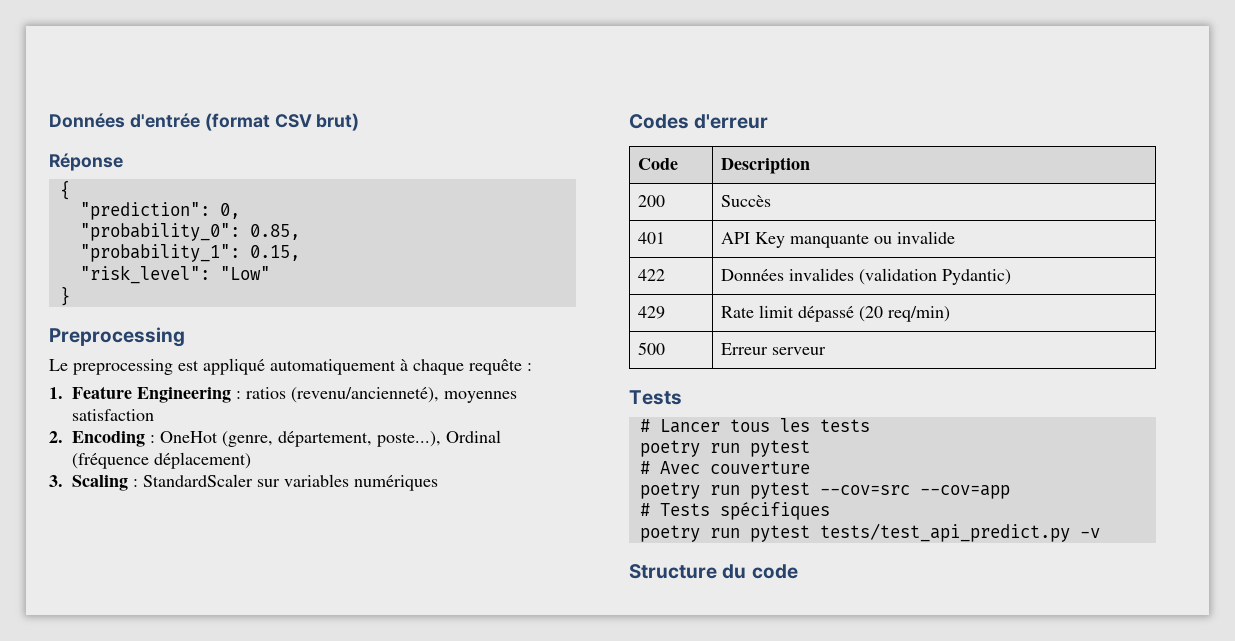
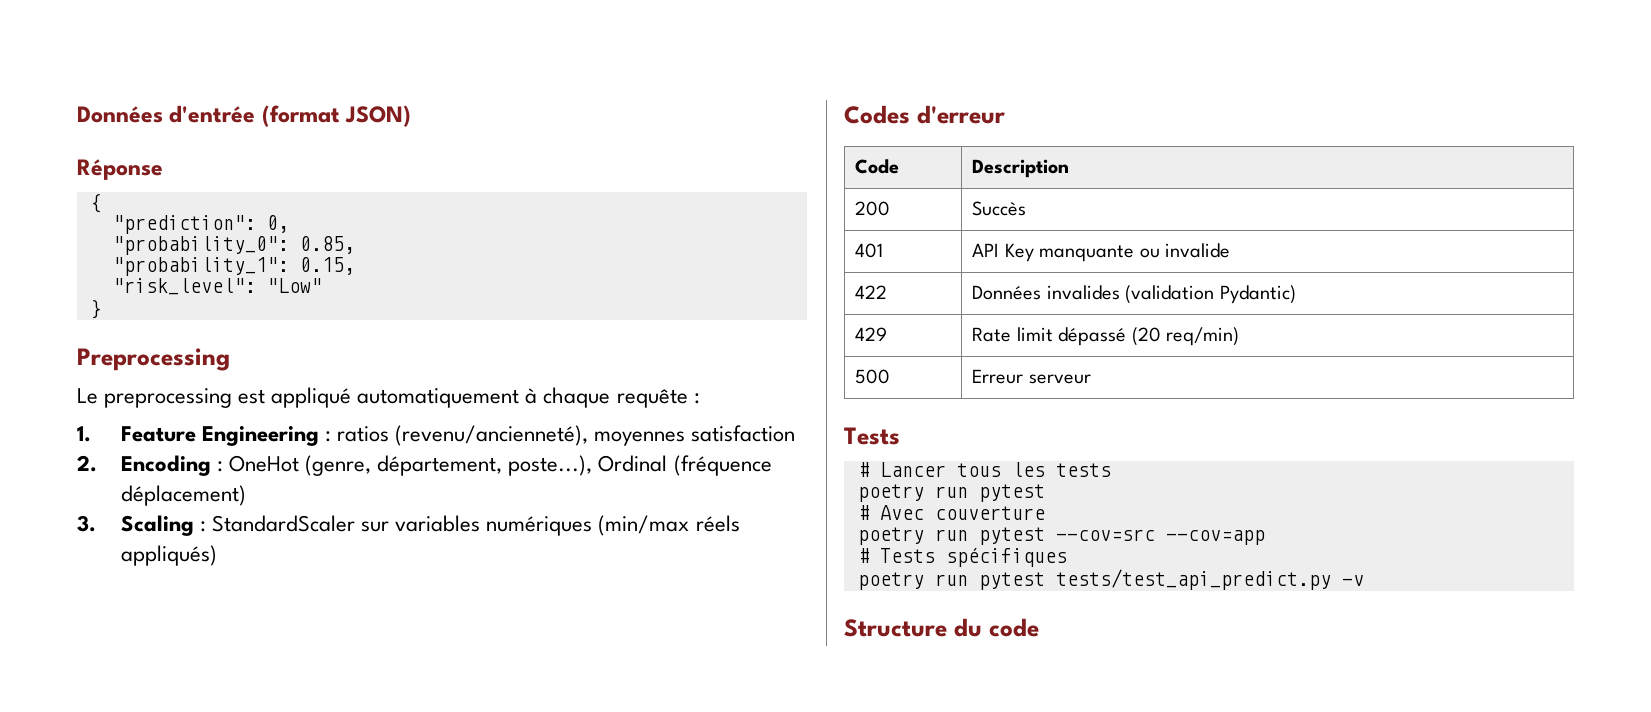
- Données d'entrée (format CSV brut)
+ Données d'entrée (format JSON)
- 3. Scaling : StandardScaler sur variables numériques
+ 3. Scaling : StandardScaler sur variables numériques (min/max réels appliqués)

